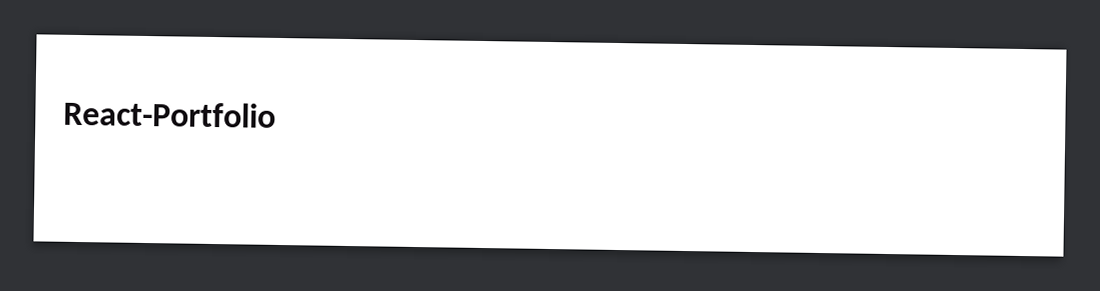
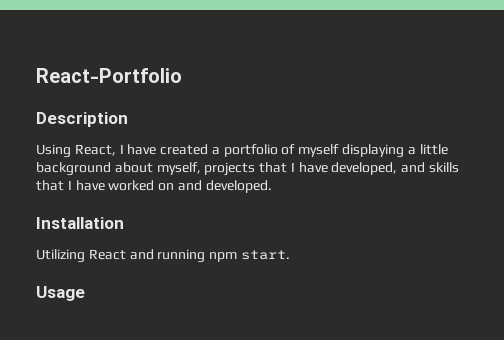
+ Description
+ Using React, I have created a portfolio of myself displaying a little background about myself, projects that I have developed, and skills that I have worked on and developed.
+ Installation
+ Utilizing React and running npm start.
+ Usage

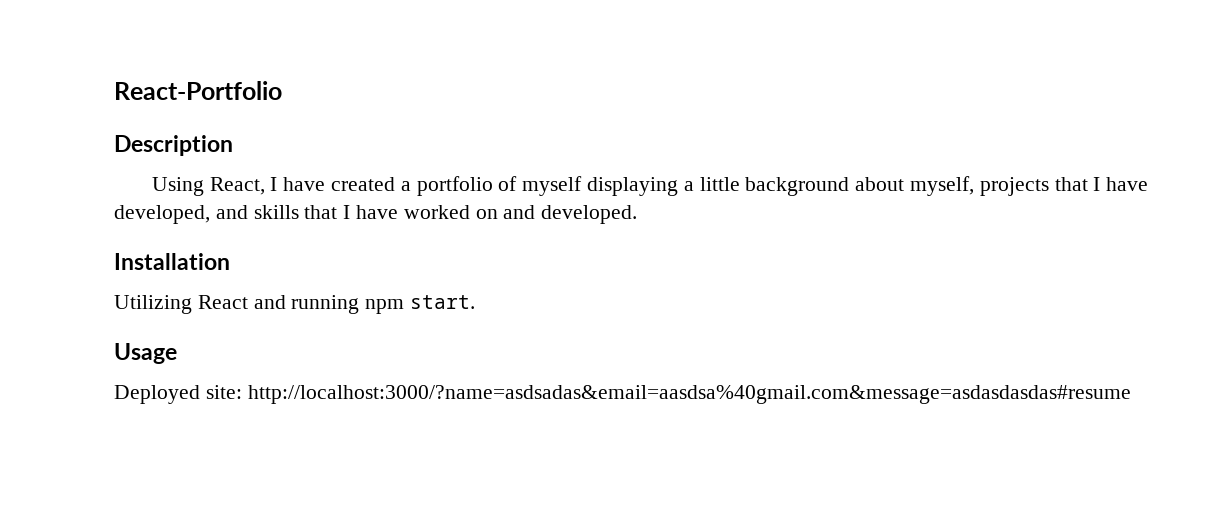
+ Deployed site: http://localhost:3000/?name=asdsadas&email=aasdsa%40gmail.com&message=asdasdasdas#resume

